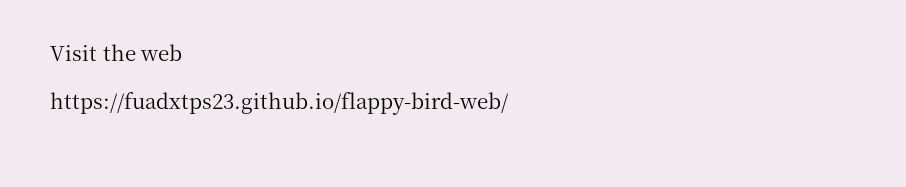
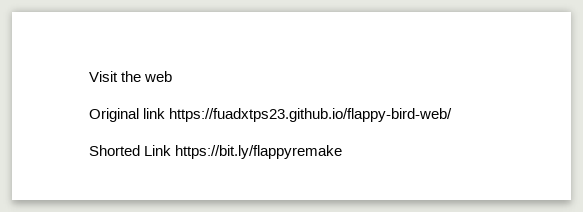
- https://fuadxtps23.github.io/flappy-bird-web/
+ Original link https://fuadxtps23.github.io/flappy-bird-web/
+ Shorted Link https://bit.ly/flappyremake

